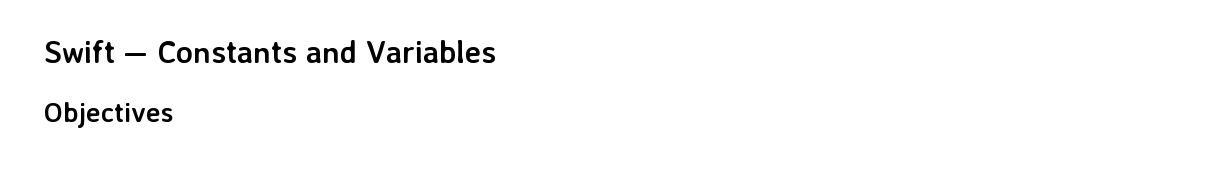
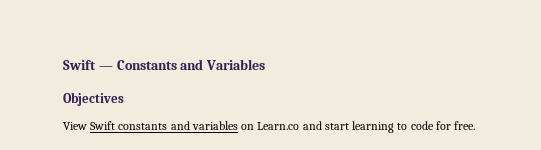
+ View Swift constants and variables on Learn.co and start learning to code for free.

